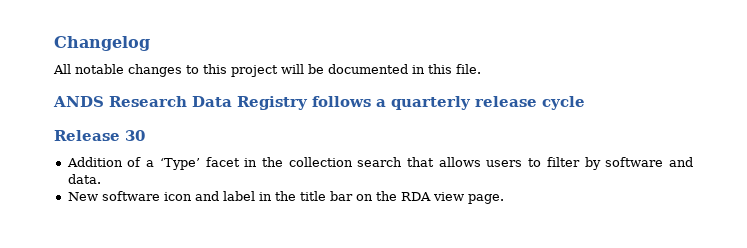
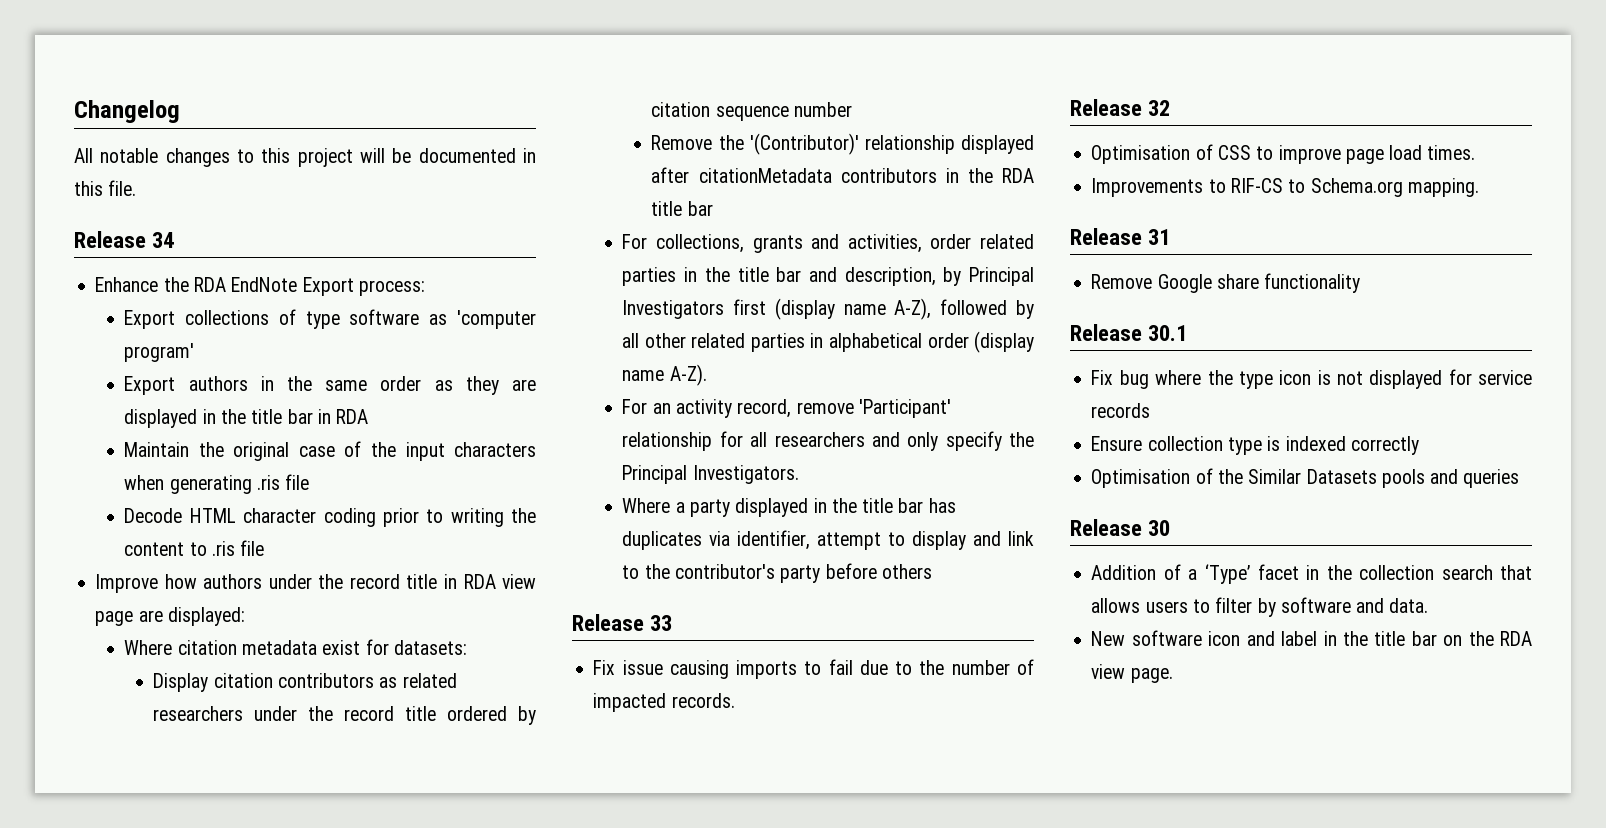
- ANDS Research Data Registry follows a quarterly release cycle
+ Release 34
+ Enhance the RDA EndNote Export process:
+ Export collections of type software as 'computer program'
+ Export authors in the same order as they are displayed in the title bar in RDA
+ Maintain the original case of the input characters when generating .ris file
+ Decode HTML character coding prior to writing the content to .ris file
+ Improve how authors under the record title in RDA view page are displayed:
+ Where citation metadata exist for datasets:
+ Display citation contributors as related researchers under the record title ordered by citation sequence number
+ Remove the '(Contributor)' relationship displayed after citationMetadata contributors in the RDA title bar
+ For collections, grants and activities, order related parties in the title bar and description, by Principal Investigators first (display name A-Z), followed by all other related parties in alphabetical order (display name A-Z).
+ For an activity record, remove 'Participant' relationship for all researchers and only specify the Principal Investigators.
+ Where a party displayed in the title bar has duplicates via identifier, attempt to display and link to the contributor's party before others
+ Release 33
+ Fix issue causing imports to fail due to the number of impacted records.
+ Release 32
+ Optimisation of CSS to improve page load times.
+ Improvements to RIF-CS to Schema.org mapping.
+ Release 31
+ Remove Google share functionality
+ Release 30.1
+ Fix bug where the type icon is not displayed for service records
+ Ensure collection type is indexed correctly
+ Optimisation of the Similar Datasets pools and queries

